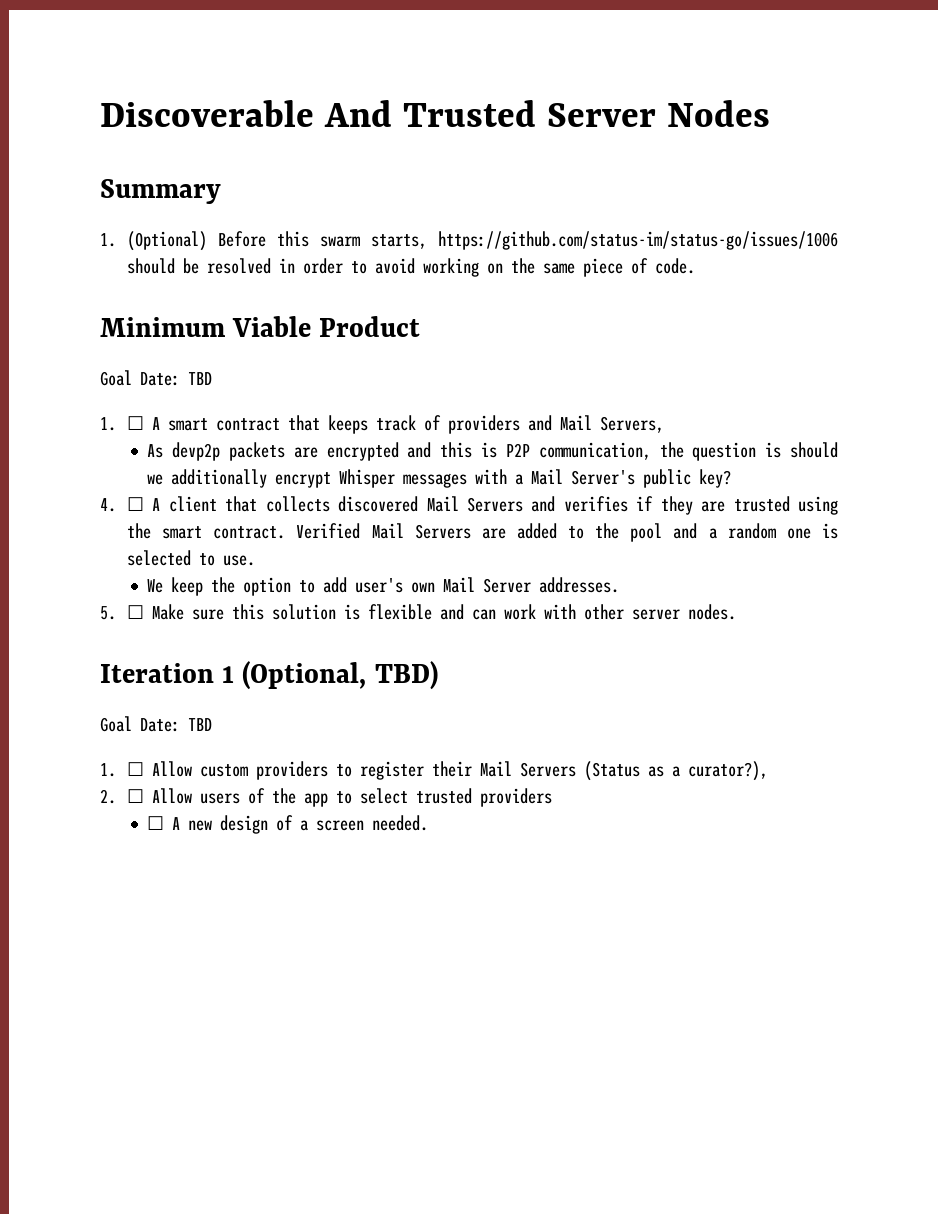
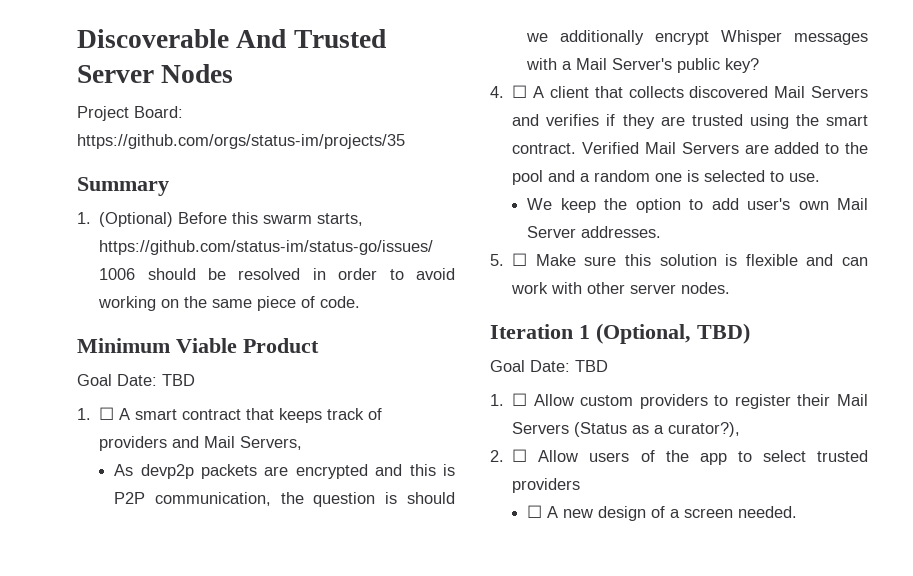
+ Project Board: https://github.com/orgs/status-im/projects/35

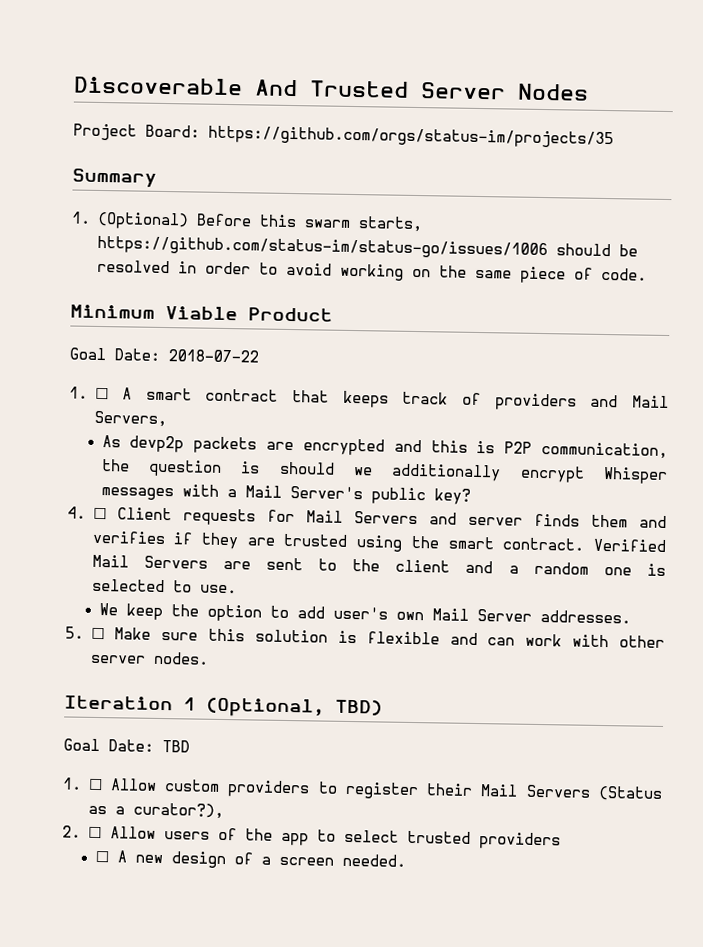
  Minimum Viable Product
- Goal Date: TBD
+ Goal Date: 2018-07-22
- 4. ☐ A client that collects discovered Mail Servers and verifies if they are trusted using the smart contract.
+ 4. ☐ Client requests for Mail Servers and server finds them and verifies if they are trusted using the smart contract.
- Verified Mail Servers are added to the pool and a random one is selected to use.
+ Verified Mail Servers are sent to the client and a random one is selected to use.

